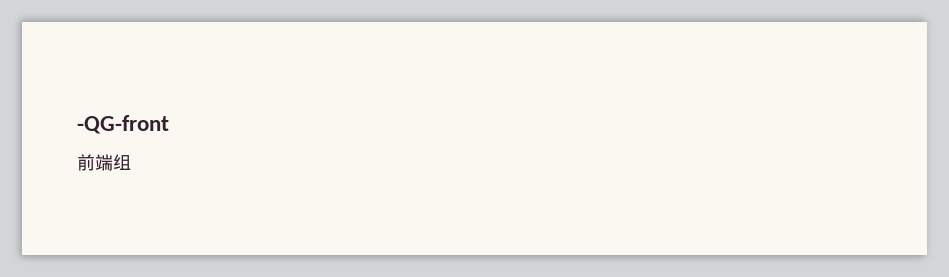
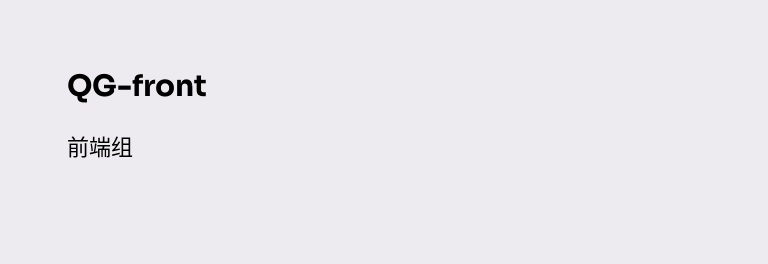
- -QG-front
+ QG-front

